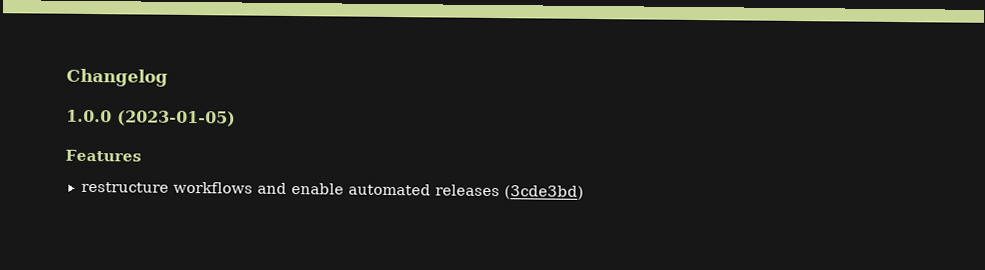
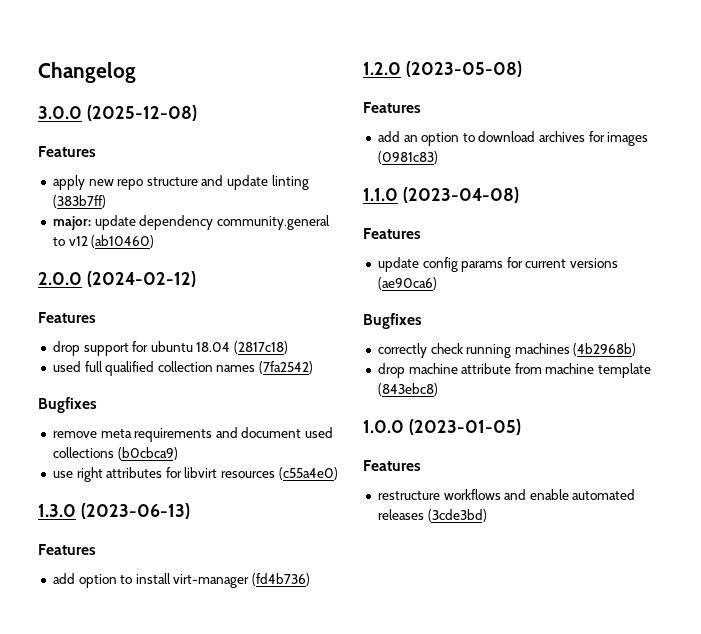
+ 3.0.0 (2025-12-08)
+ Features
+ apply new repo structure and update linting (383b7ff)
+ major: update dependency community.general to v12 (ab10460)
+ 2.0.0 (2024-02-12)
+ Features
+ drop support for ubuntu 18.04 (2817c18)
+ used full qualified collection names (7fa2542)
+ Bugfixes
+ remove meta requirements and document used collections (b0cbca9)
+ use right attributes for libvirt resources (c55a4e0)
+ 1.3.0 (2023-06-13)
+ Features
+ add option to install virt-manager (fd4b736)
+ 1.2.0 (2023-05-08)
+ Features
+ add an option to download archives for images (0981c83)
+ 1.1.0 (2023-04-08)
+ Features
+ update config params for current versions (ae90ca6)
+ Bugfixes
+ correctly check running machines (4b2968b)
+ drop machine attribute from machine template (843ebc8)

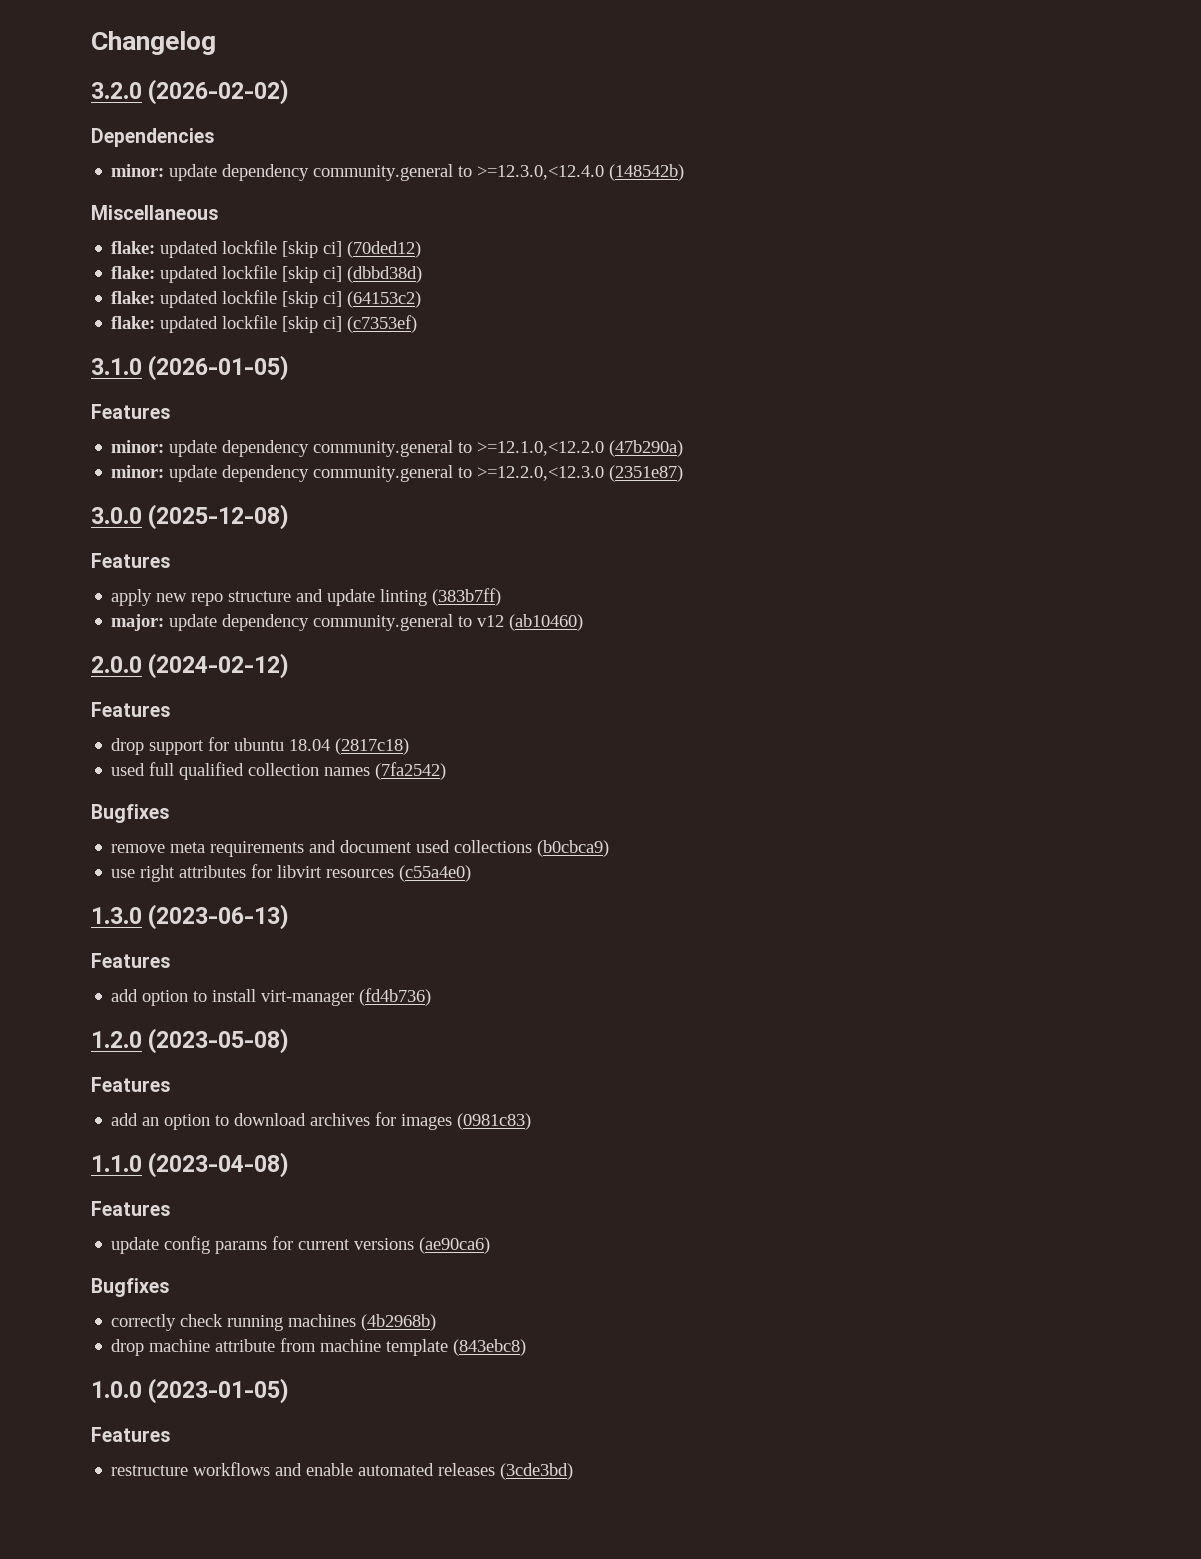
+ 3.2.0 (2026-02-02)
+ Dependencies
+ minor: update dependency community.general to >=12.3.0,<12.4.0 (148542b)
+ Miscellaneous
+ flake: updated lockfile [skip ci] (70ded12)
+ flake: updated lockfile [skip ci] (dbbd38d)
+ flake: updated lockfile [skip ci] (64153c2)
+ flake: updated lockfile [skip ci] (c7353ef)
+ 3.1.0 (2026-01-05)
+ Features
+ minor: update dependency community.general to >=12.1.0,<12.2.0 (47b290a)
+ minor: update dependency community.general to >=12.2.0,<12.3.0 (2351e87)

